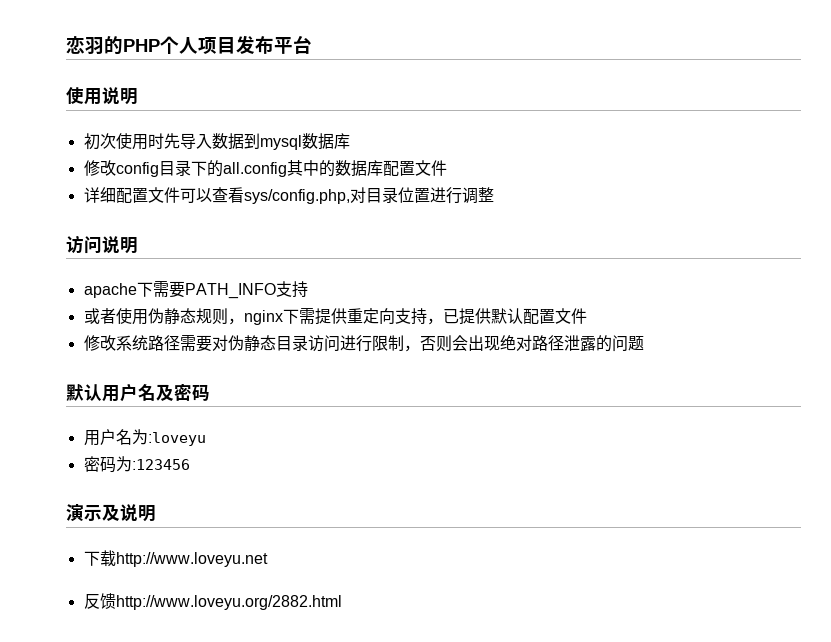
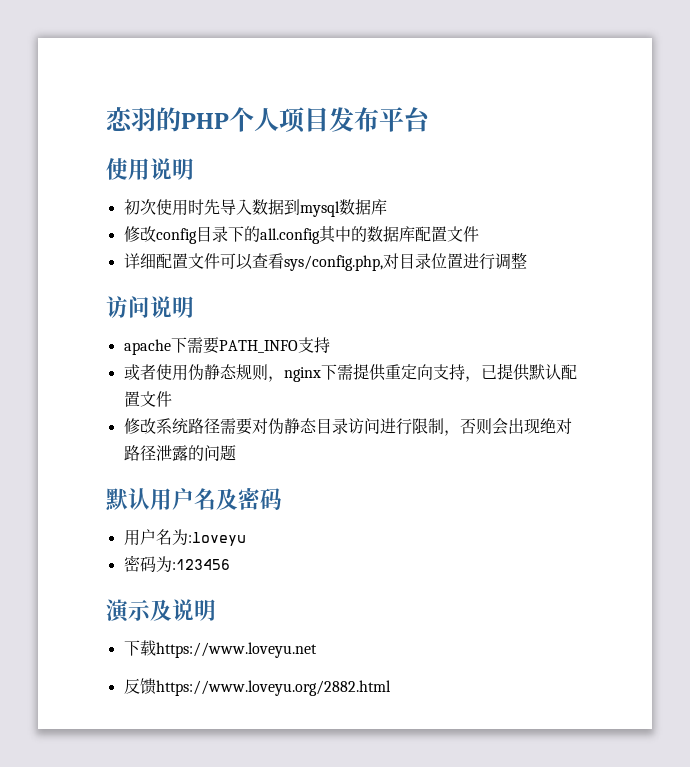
- 下载http://www.loveyu.net
+ 下载https://www.loveyu.net
- 反馈http://www.loveyu.org/2882.html
+ 反馈https://www.loveyu.org/2882.html

